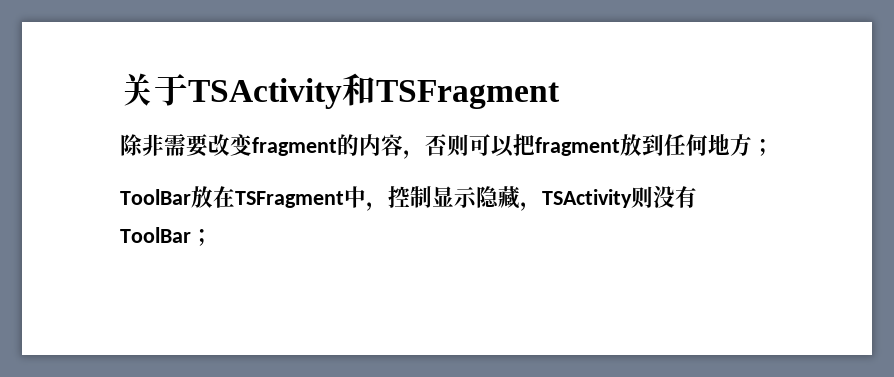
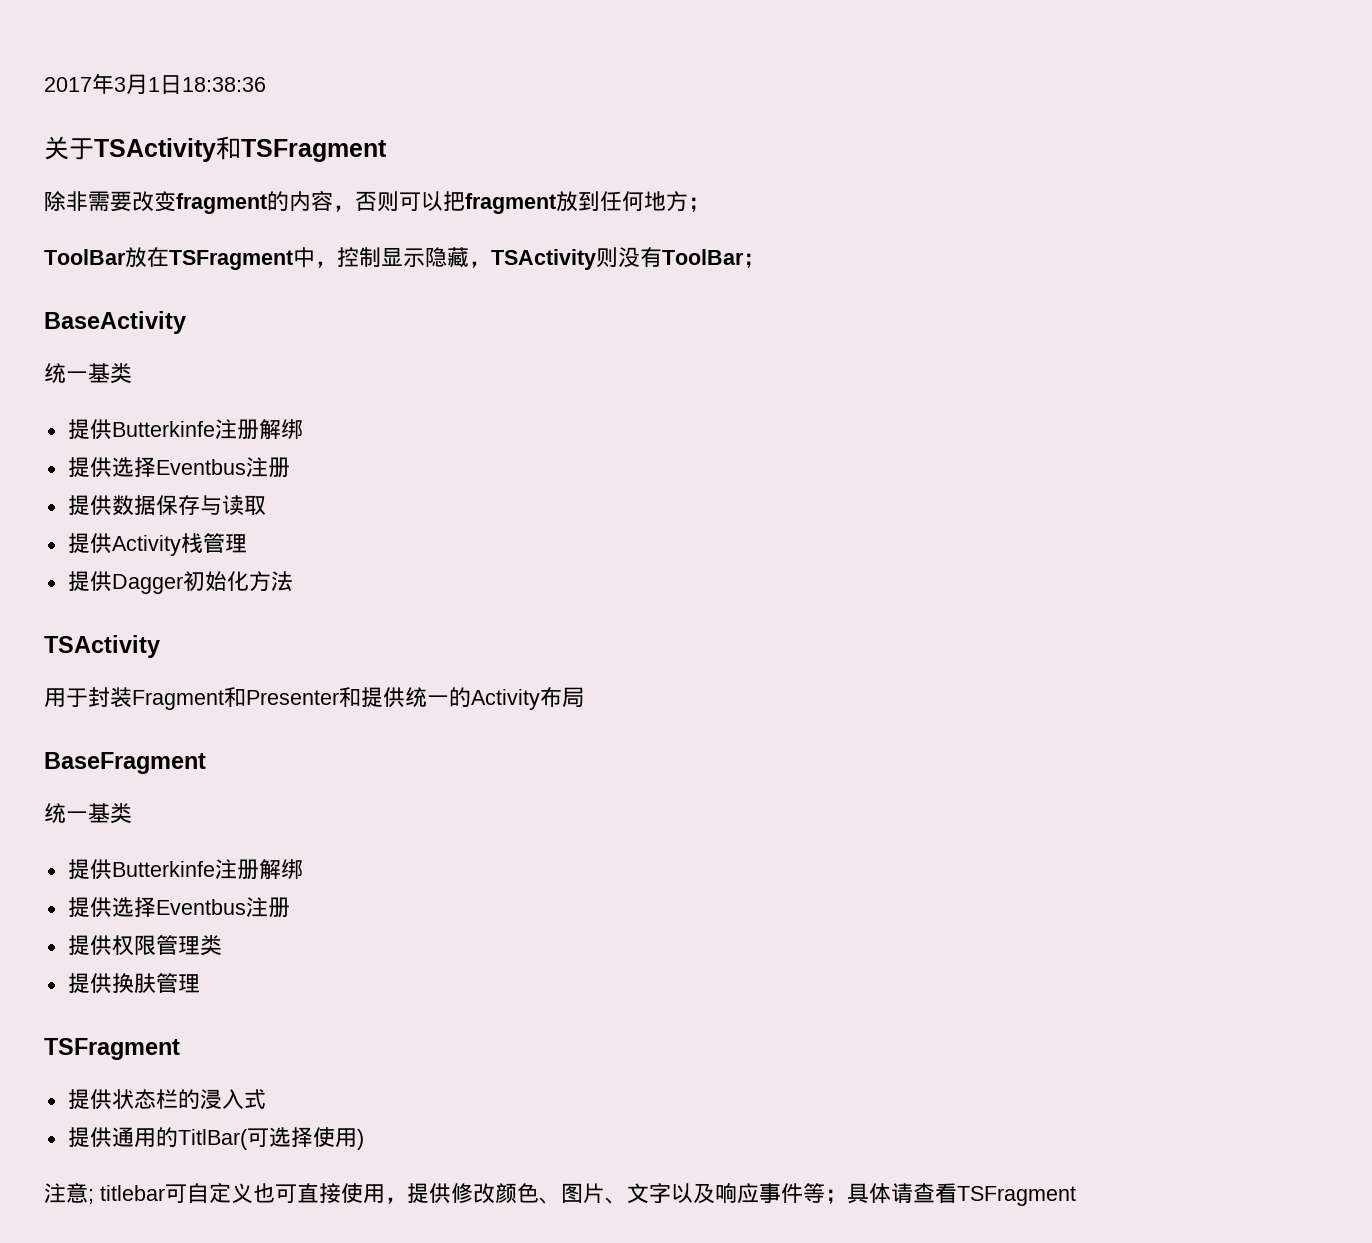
+ 2017年3月1日18:38:36
+ BaseActivity
+ 统一基类
+ 提供Butterkinfe注册解绑
+ 提供选择Eventbus注册
+ 提供数据保存与读取
+ 提供Activity栈管理
+ 提供Dagger初始化方法
+ TSActivity
+ 用于封装Fragment和Presenter和提供统一的Activity布局
+ BaseFragment
+ 统一基类
+ 提供Butterkinfe注册解绑
+ 提供选择Eventbus注册
+ 提供权限管理类
+ 提供换肤管理
+ TSFragment
+ 提供状态栏的浸入式
+ 提供通用的TitlBar(可选择使用)
+ 注意; titlebar可自定义也可直接使用，提供修改颜色、图片、文字以及响应事件等；具体请查看TSFragment

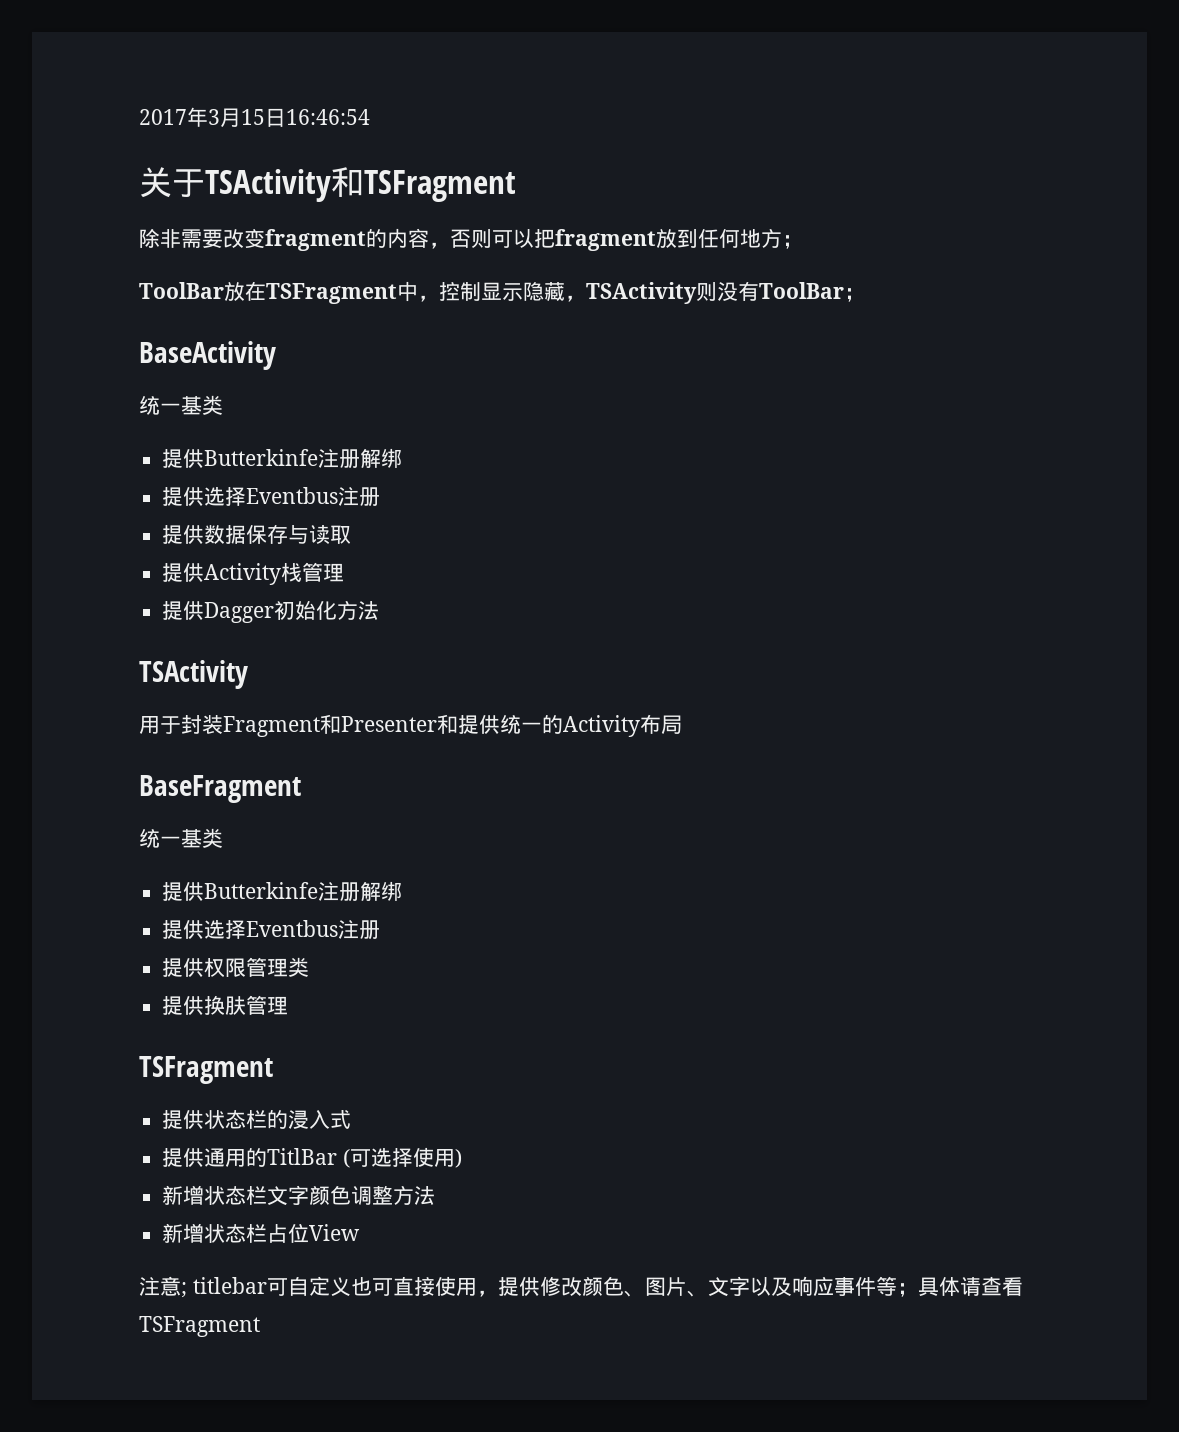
- 2017年3月1日18:38:36
+ 2017年3月15日16:46:54
- 提供通用的TitlBar(可选择使用)
+ 提供通用的TitlBar (可选择使用)
+ 新增状态栏文字颜色调整方法
+ 新增状态栏占位View

